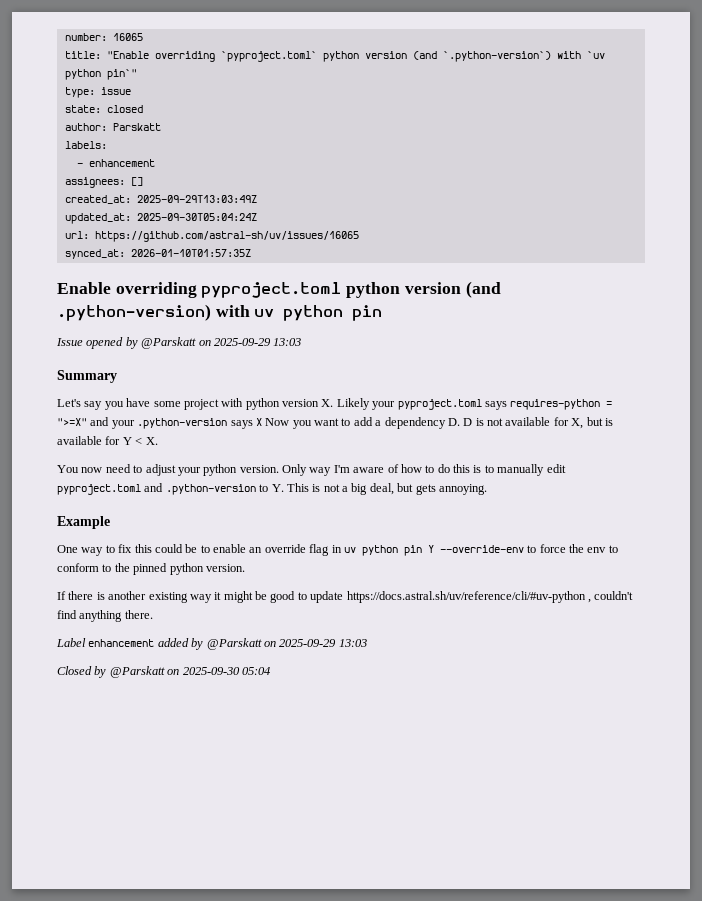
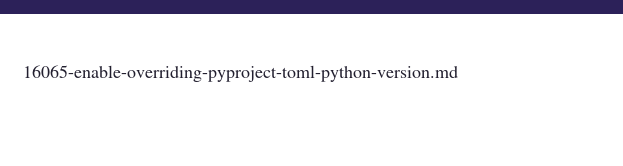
- number: 16065
- title: "Enable overriding `pyproject.toml` python version (and `.python-version`) with `uv python pin`"
- type: issue
- state: closed
- author: Parskatt
- labels:
- - enhancement
- assignees: []
- created_at: 2025-09-29T13:03:49Z
- updated_at: 2025-09-30T05:04:24Z
- url: https://github.com/astral-sh/uv/issues/16065
- synced_at: 2026-01-10T01:57:35Z
- Enable overriding pyproject.toml python version (and .python-version) with uv python pin
- Issue opened by @Parskatt on 2025-09-29 13:03
- Summary
- Let's say you have some project with python version X. Likely your pyproject.toml says requires-python = ">=X" and your .python-version says X Now you want to add a dependency D. D is not available for X, but is available for Y < X.
- You now need to adjust your python version. Only way I'm aware of how to do this is to manually edit pyproject.toml and .python-version to Y. This is not a big deal, but gets annoying.
- Example
- One way to fix this could be to enable an override flag in uv python pin Y --override-env to force the env to conform to the pinned python version.
- If there is another existing way it might be good to update https://docs.astral.sh/uv/reference/cli/#uv-python , couldn't find anything there.
- Label enhancement added by @Parskatt on 2025-09-29 13:03
- Closed by @Parskatt on 2025-09-30 05:04
+ 16065-enable-overriding-pyproject-toml-python-version.md

